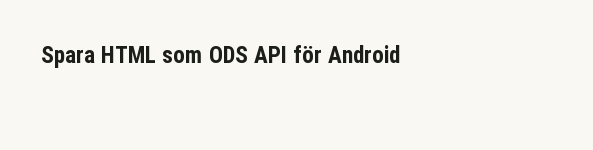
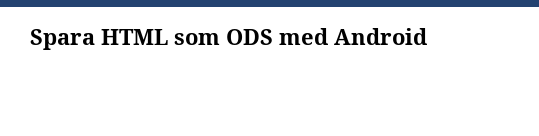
- Spara HTML som ODS API för Android
+ Spara HTML som ODS med Android

